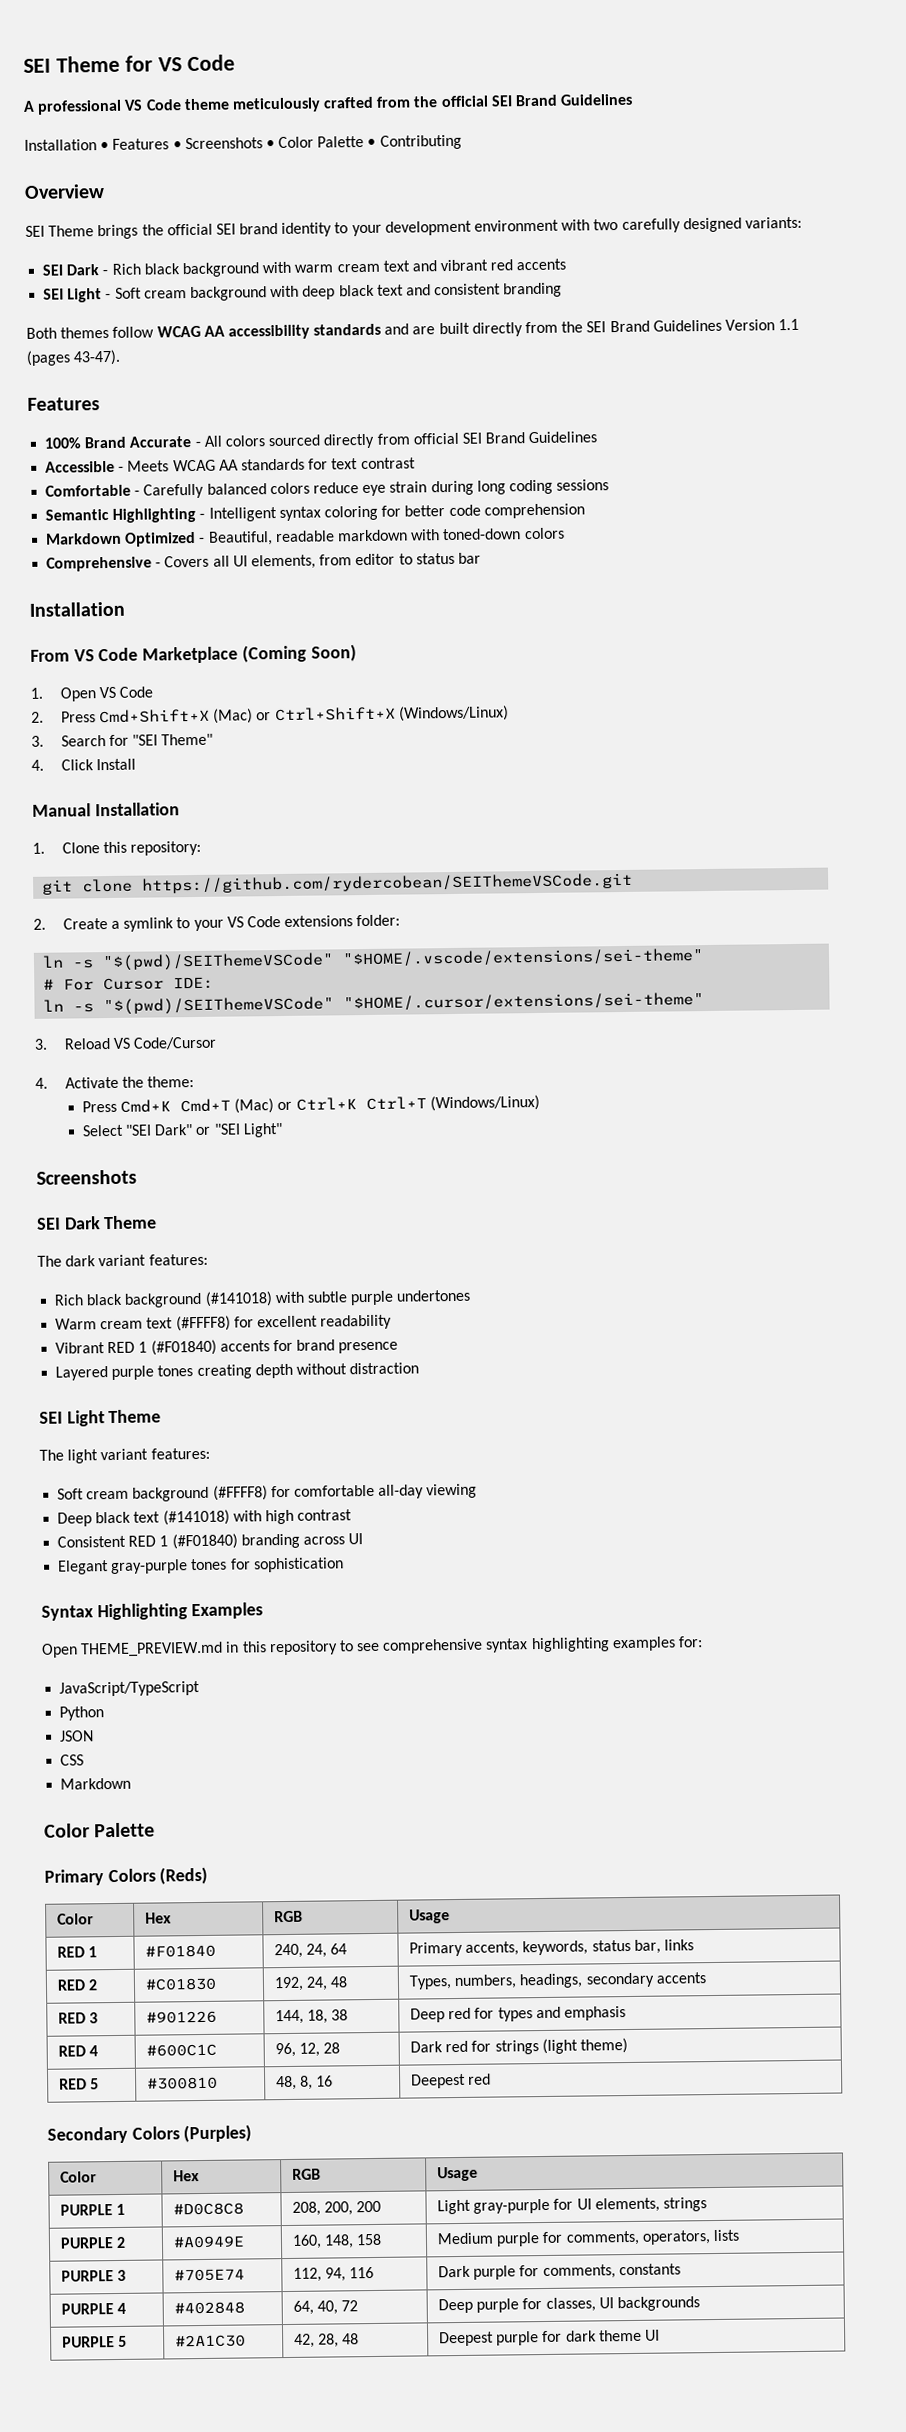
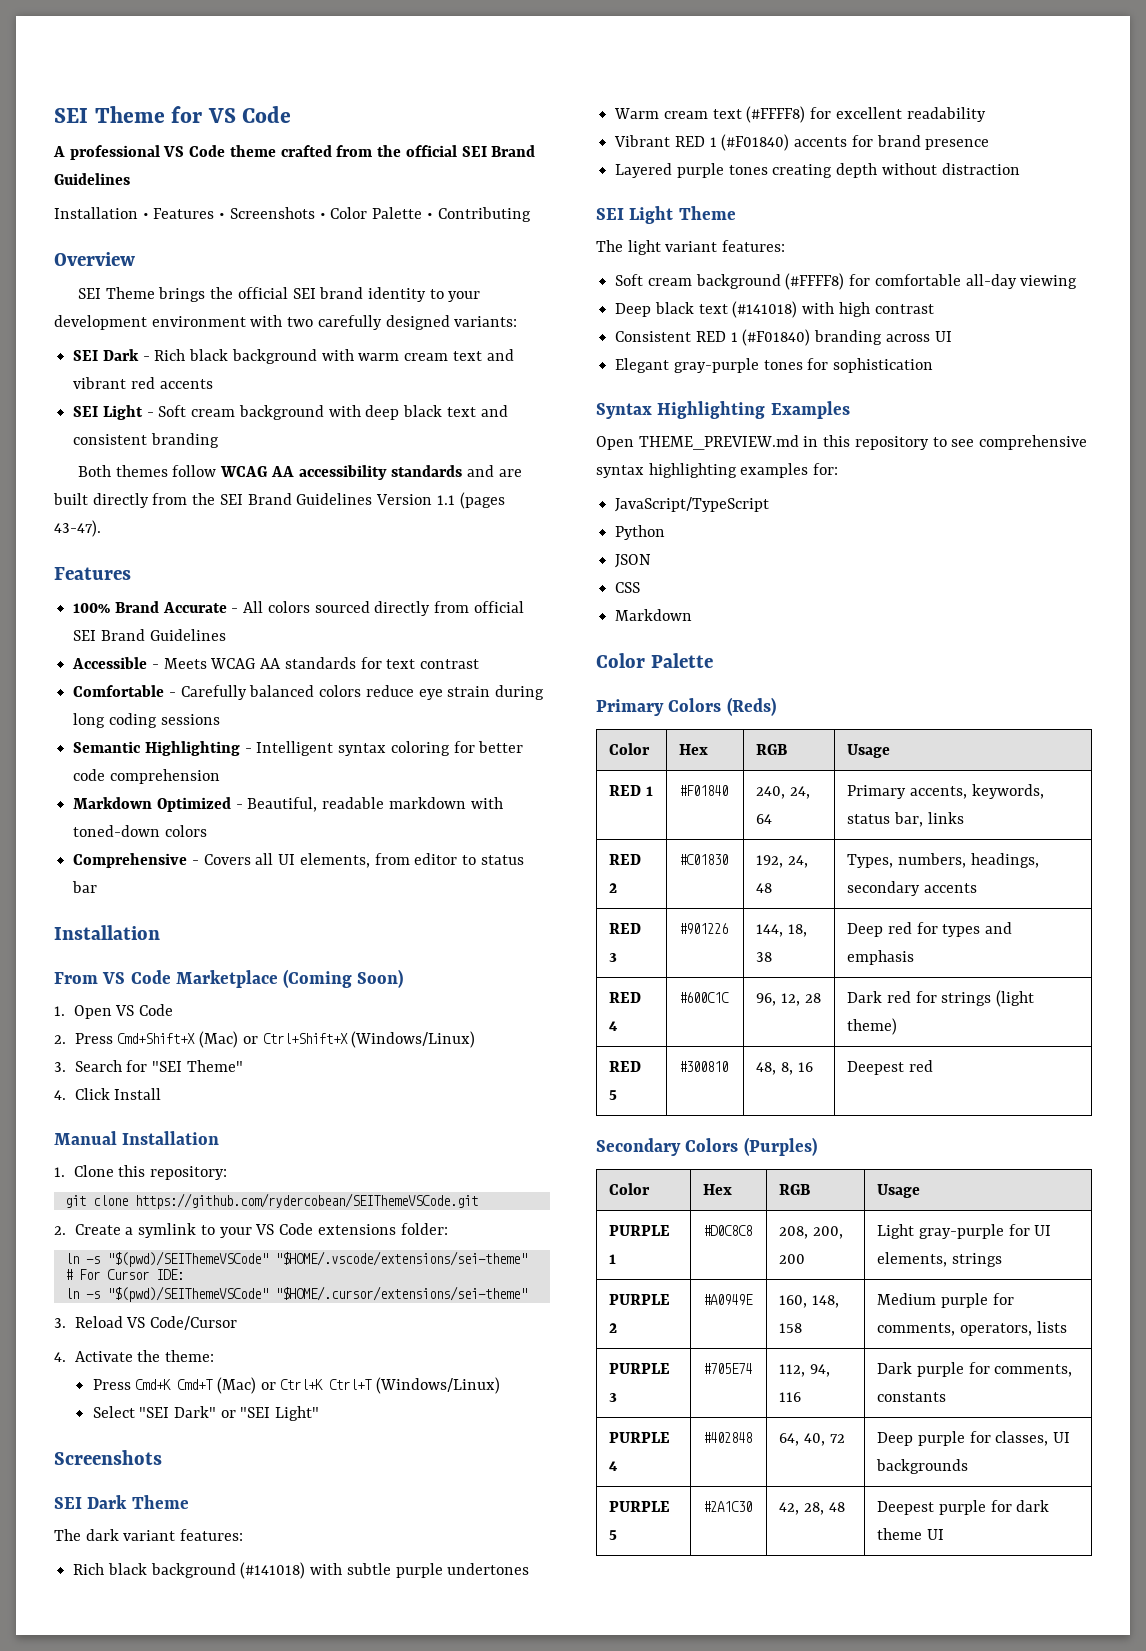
- A professional VS Code theme meticulously crafted from the official SEI Brand Guidelines
+ A professional VS Code theme crafted from the official SEI Brand Guidelines

